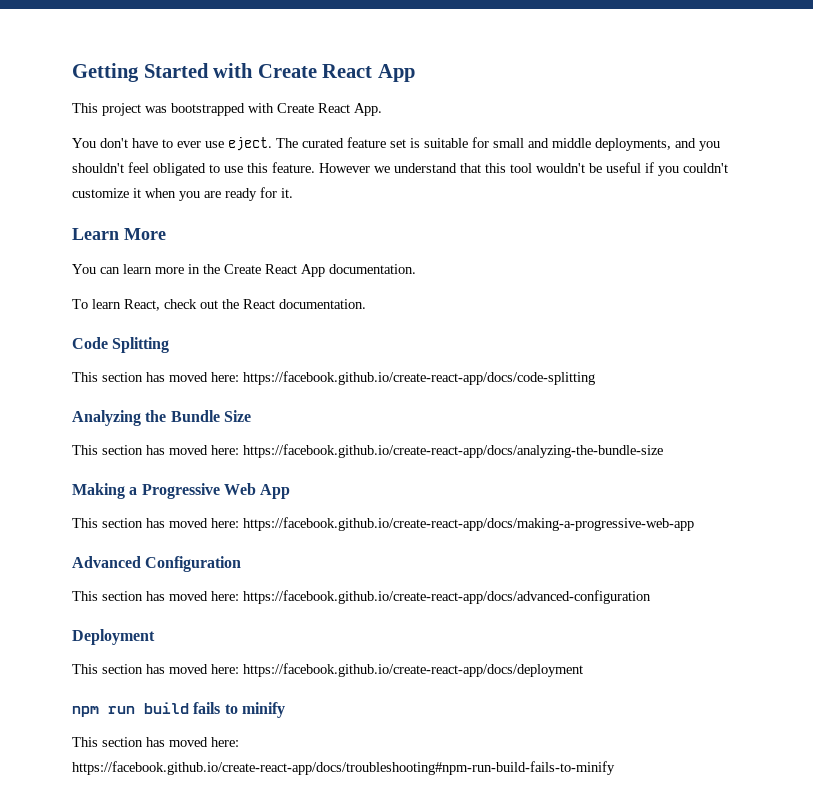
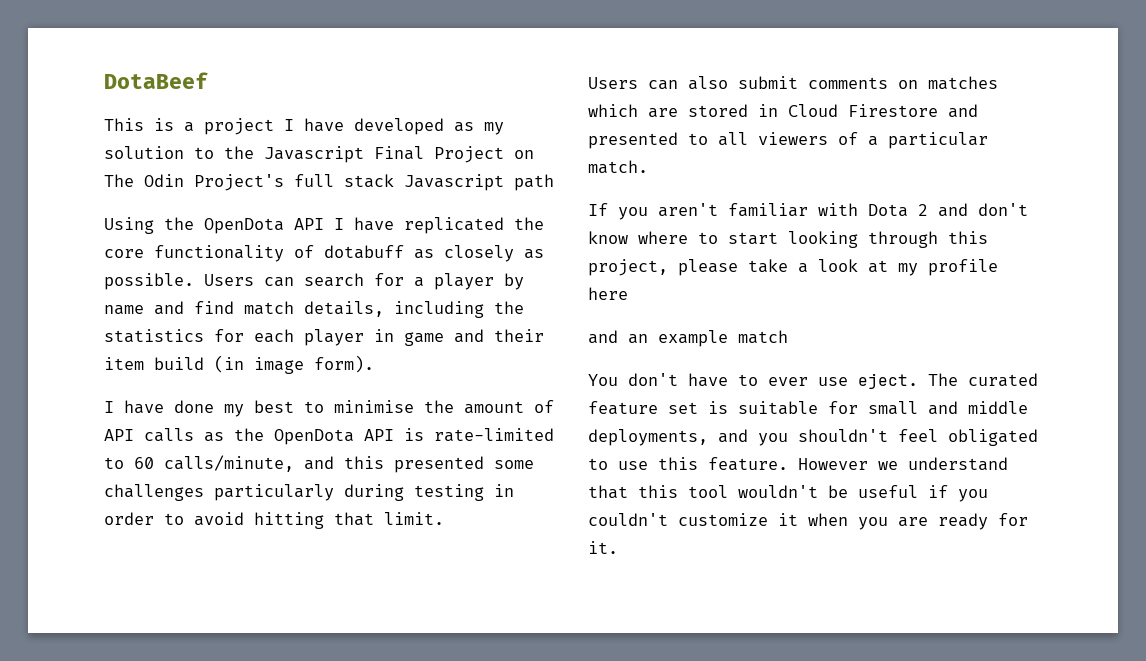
- Getting Started with Create React App
- This project was bootstrapped with Create React App.
+ DotaBeef
+ This is a project I have developed as my solution to the Javascript Final Project on The Odin Project's full stack Javascript path
+ Using the OpenDota API I have replicated the core functionality of dotabuff as closely as possible. Users can search for a player by name and find match details, including the statistics for each player in game and their item build (in image form).
+ I have done my best to minimise the amount of API calls as the OpenDota API is rate-limited to 60 calls/minute, and this presented some challenges particularly during testing in order to avoid hitting that limit.
+ Users can also submit comments on matches which are stored in Cloud Firestore and presented to all viewers of a particular match.
+ If you aren't familiar with Dota 2 and don't know where to start looking through this project, please take a look at my profile here
+ and an example match
- Learn More
- You can learn more in the Create React App documentation.
- To learn React, check out the React documentation.
- Code Splitting
- This section has moved here: https://facebook.github.io/create-react-app/docs/code-splitting
- Analyzing the Bundle Size
- This section has moved here: https://facebook.github.io/create-react-app/docs/analyzing-the-bundle-size
- Making a Progressive Web App
- This section has moved here: https://facebook.github.io/create-react-app/docs/making-a-progressive-web-app
- Advanced Configuration
- This section has moved here: https://facebook.github.io/create-react-app/docs/advanced-configuration
- Deployment
- This section has moved here: https://facebook.github.io/create-react-app/docs/deployment
- npm run build fails to minify
- This section has moved here: https://facebook.github.io/create-react-app/docs/troubleshooting#npm-run-build-fails-to-minify

